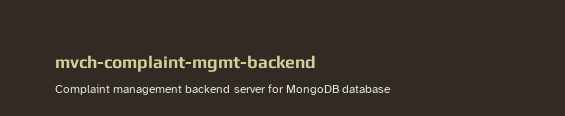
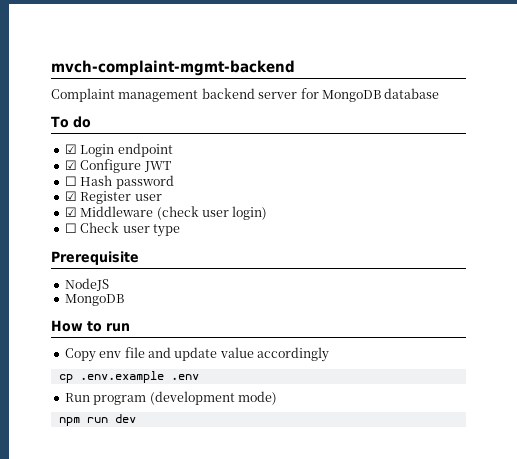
+ To do
+ ☑ Login endpoint
+ ☑ Configure JWT
+ ☐ Hash password
+ ☑ Register user
+ ☑ Middleware (check user login)
+ ☐ Check user type
+ Prerequisite
+ NodeJS
+ MongoDB
+ How to run
+ Copy env file and update value accordingly
+ cp .env.example .env
+ Run program (development mode)
+ npm run dev

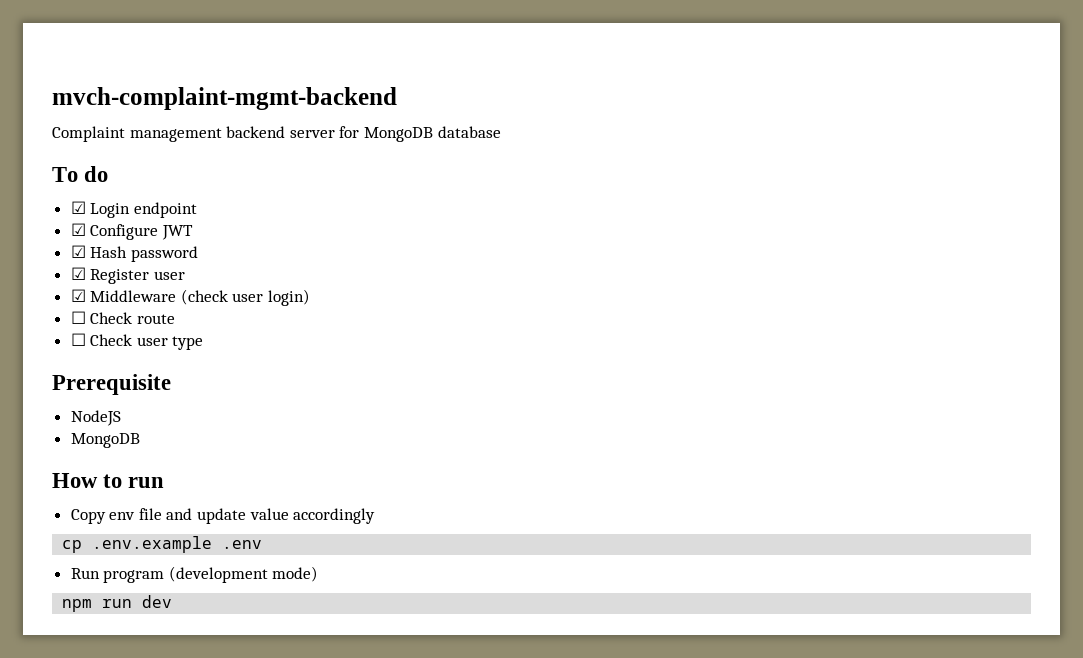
- ☐ Hash password
+ ☑ Hash password
+ ☐ Check route

